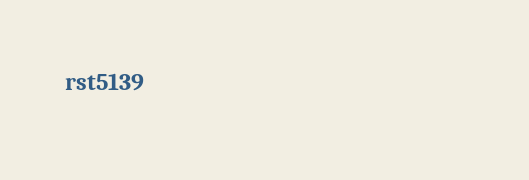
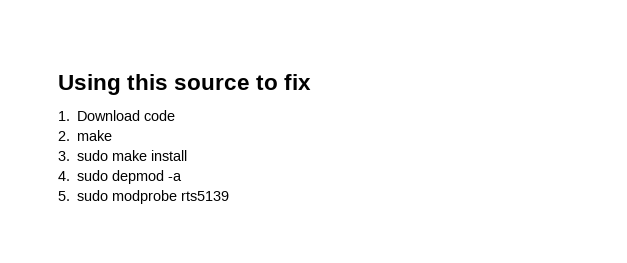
- rst5139
+ Using this source to fix
+ 1. Download code
+ 2. make
+ 3. sudo make install
+ 4. sudo depmod -a
+ 5. sudo modprobe rts5139

